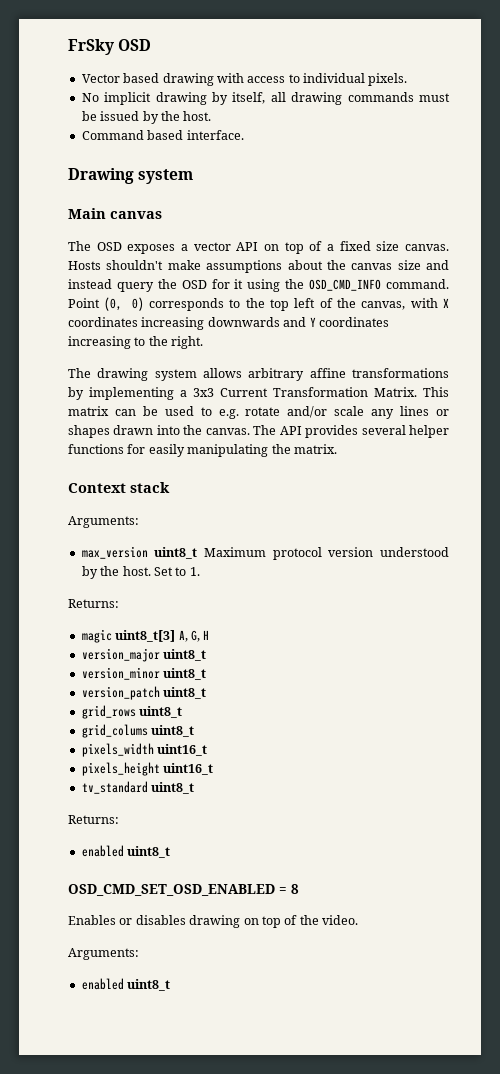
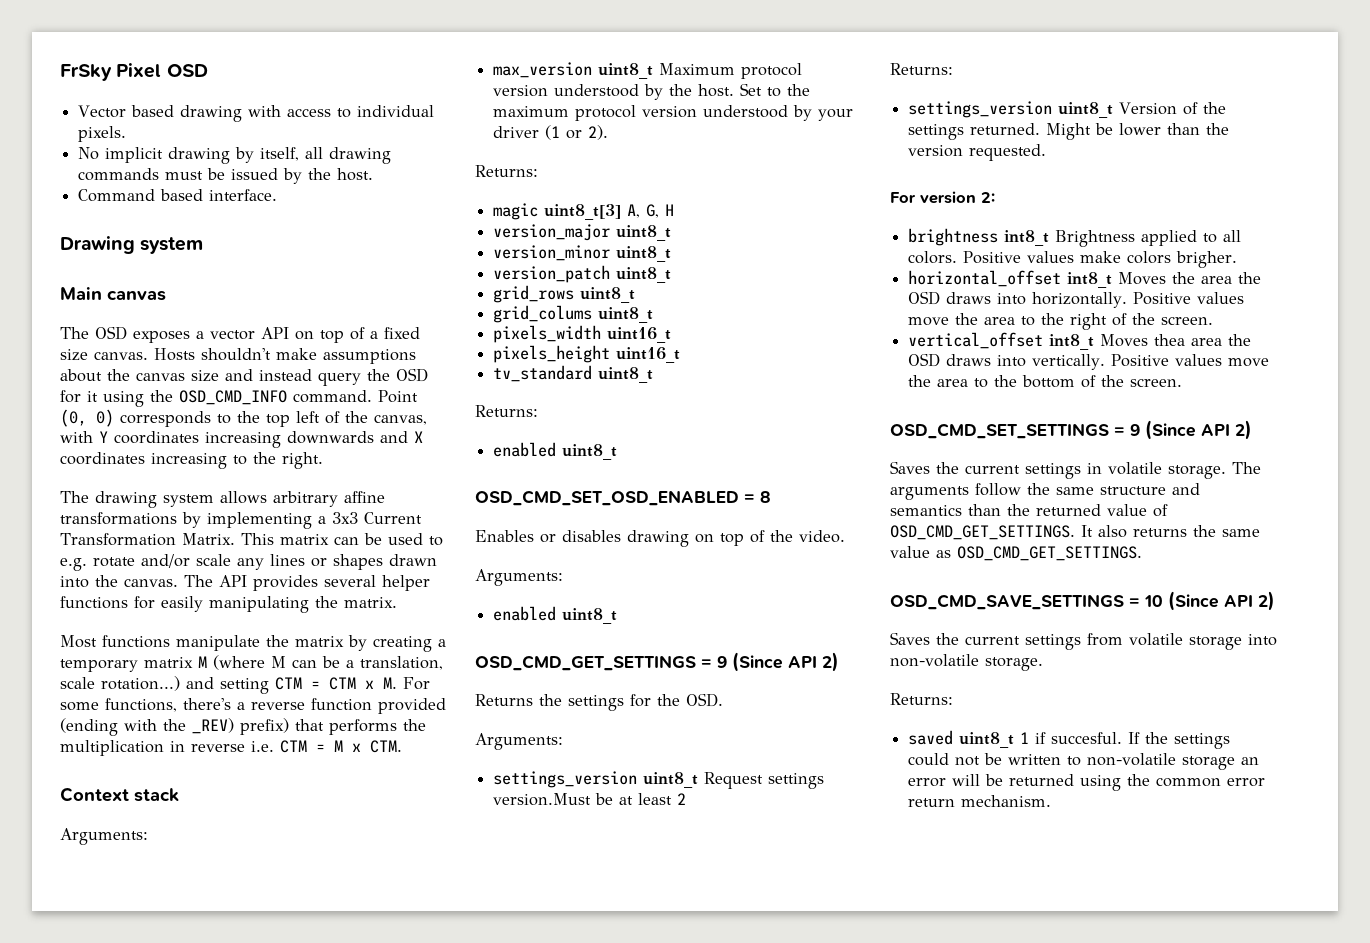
- FrSky OSD
+ FrSky Pixel OSD
- Point (0, 0) corresponds to the top left of the canvas, with X coordinates increasing downwards and Y coordinates increasing to the right.
+ Point (0, 0) corresponds to the top left of the canvas, with Y coordinates increasing downwards and X coordinates increasing to the right.
+ Most functions manipulate the matrix by creating a temporary matrix M (where M can be a translation, scale rotation...) and setting CTM = CTM x M. For some functions, there's a reverse function provided (ending with the _REV) prefix) that performs the multiplication in reverse i.e. CTM = M x CTM.
- Set to 1.
+ Set to the maximum protocol version understood by your driver (1 or 2).
+ OSD_CMD_GET_SETTINGS = 9 (Since API 2)
+ Returns the settings for the OSD.
+ Arguments:
+ settings_version uint8_t Request settings version.Must be at least 2
+ Returns:
+ settings_version uint8_t Version of the settings returned. Might be lower than the version requested.
+ For version 2:
+ brightness int8_t Brightness applied to all colors. Positive values make colors brigher.
+ horizontal_offset int8_t Moves the area the OSD draws into horizontally. Positive values move the area to the right of the screen.
+ vertical_offset int8_t Moves thea area the OSD draws into vertically. Positive values move the area to the bottom of the screen.
+ OSD_CMD_SET_SETTINGS = 9 (Since API 2)
+ Saves the current settings in volatile storage. The arguments follow the same structure and semantics than the returned value of OSD_CMD_GET_SETTINGS. It also returns the same value as OSD_CMD_GET_SETTINGS.
+ OSD_CMD_SAVE_SETTINGS = 10 (Since API 2)
+ Saves the current settings from volatile storage into non-volatile storage.
+ Returns:
+ saved uint8_t 1 if succesful. If the settings could not be written to non-volatile storage an error will be returned using the common error return mechanism.

